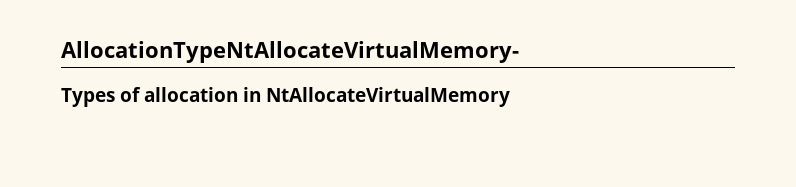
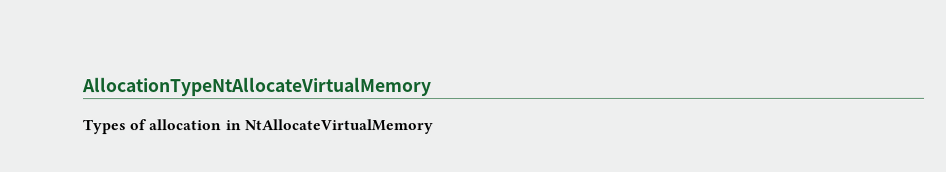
- AllocationTypeNtAllocateVirtualMemory-
+ AllocationTypeNtAllocateVirtualMemory

